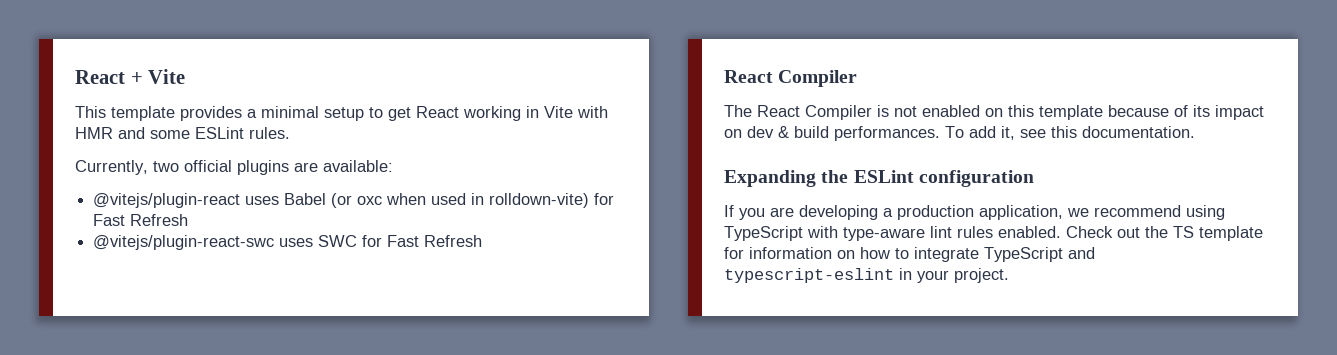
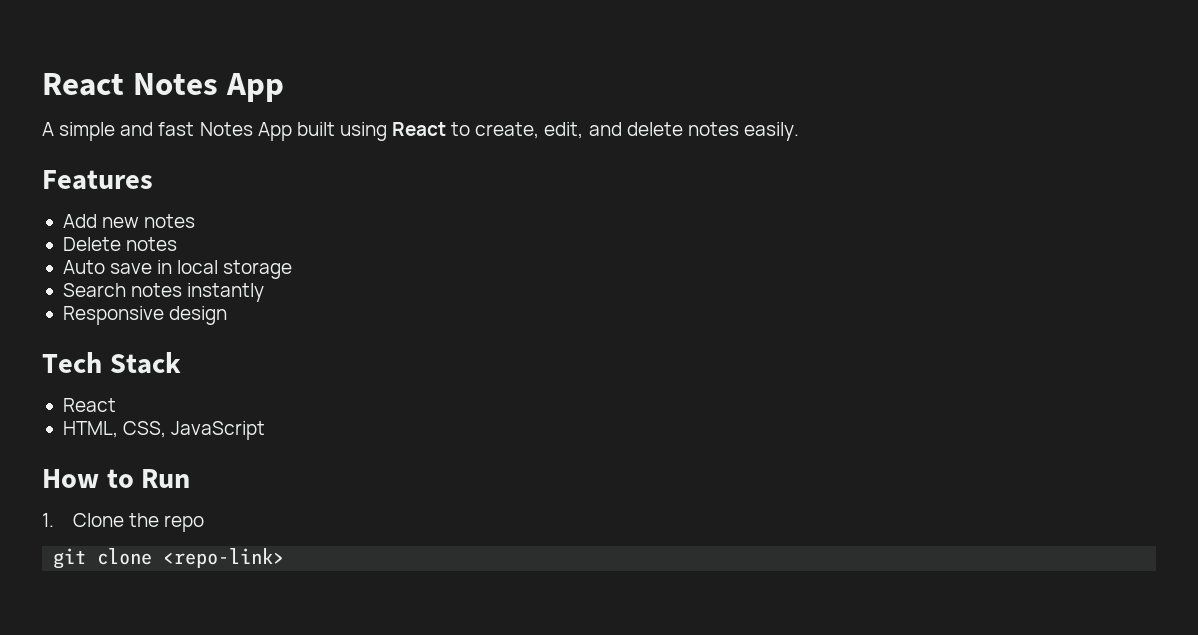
- React + Vite
- This template provides a minimal setup to get React working in Vite with HMR and some ESLint rules.
- Currently, two official plugins are available:
- @vitejs/plugin-react uses Babel (or oxc when used in rolldown-vite) for Fast Refresh
- @vitejs/plugin-react-swc uses SWC for Fast Refresh
- React Compiler
- The React Compiler is not enabled on this template because of its impact on dev & build performances. To add it, see this documentation.
- Expanding the ESLint configuration
- If you are developing a production application, we recommend using TypeScript with type-aware lint rules enabled. Check out the TS template for information on how to integrate TypeScript and typescript-eslint in your project.
+ React Notes App
+ A simple and fast Notes App built using React to create, edit, and delete notes easily.
+ Features
+ Add new notes
+ Delete notes
+ Auto save in local storage
+ Search notes instantly
+ Responsive design
+ Tech Stack
+ React
+ HTML, CSS, JavaScript
+ How to Run
+ 1. Clone the repo
+ git clone <repo-link>

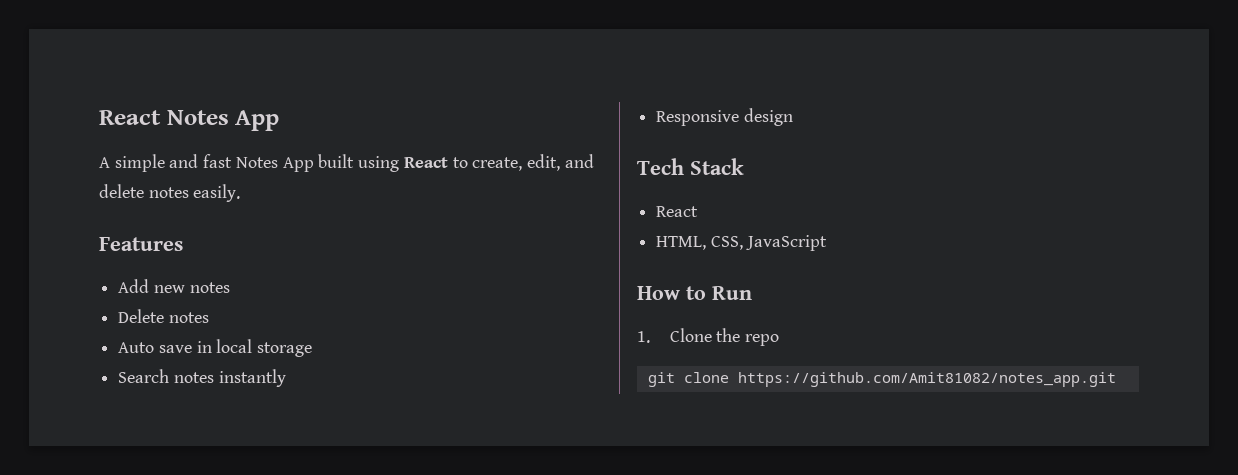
- git clone <repo-link>
+ git clone https://github.com/Amit81082/notes_app.git

